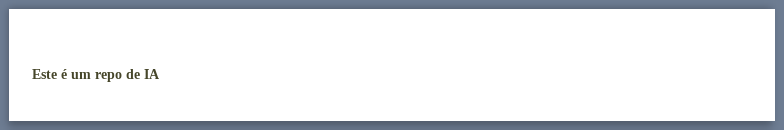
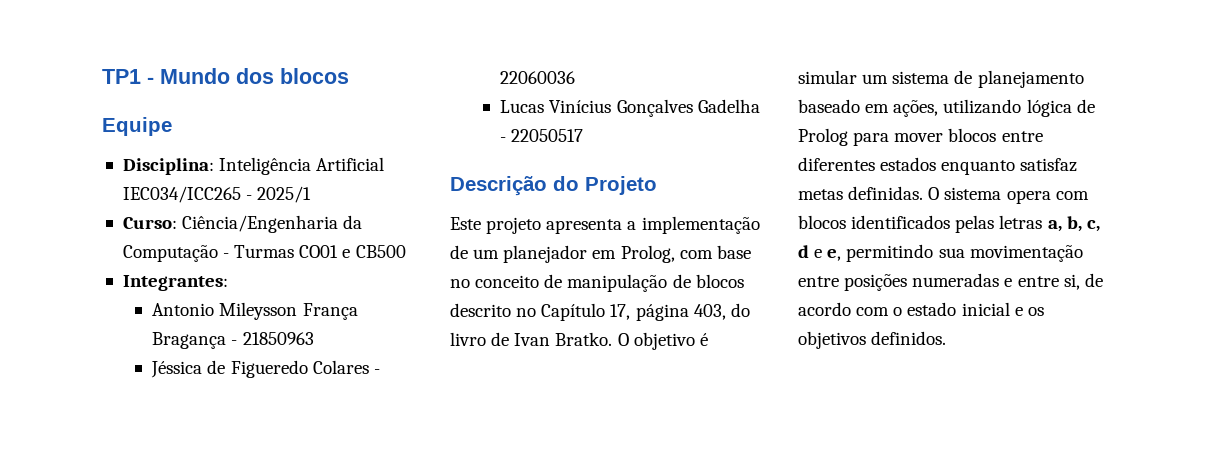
- Este é um repo de IA
+ TP1 - Mundo dos blocos
+ Equipe
+ Disciplina: Inteligência Artificial IEC034/ICC265 - 2025/1
+ Curso: Ciência/Engenharia da Computação - Turmas CO01 e CB500
+ Integrantes:
+ Antonio Mileysson França Bragança - 21850963
+ Jéssica de Figueredo Colares - 22060036
+ Lucas Vinícius Gonçalves Gadelha - 22050517
+ Descrição do Projeto
+ Este projeto apresenta a implementação de um planejador em Prolog, com base no conceito de manipulação de blocos descrito no Capítulo 17, página 403, do livro de Ivan Bratko. O objetivo é simular um sistema de planejamento baseado em ações, utilizando lógica de Prolog para mover blocos entre diferentes estados enquanto satisfaz metas definidas. O sistema opera com blocos identificados pelas letras a, b, c, d e e, permitindo sua movimentação entre posições numeradas e entre si, de acordo com o estado inicial e os objetivos definidos.

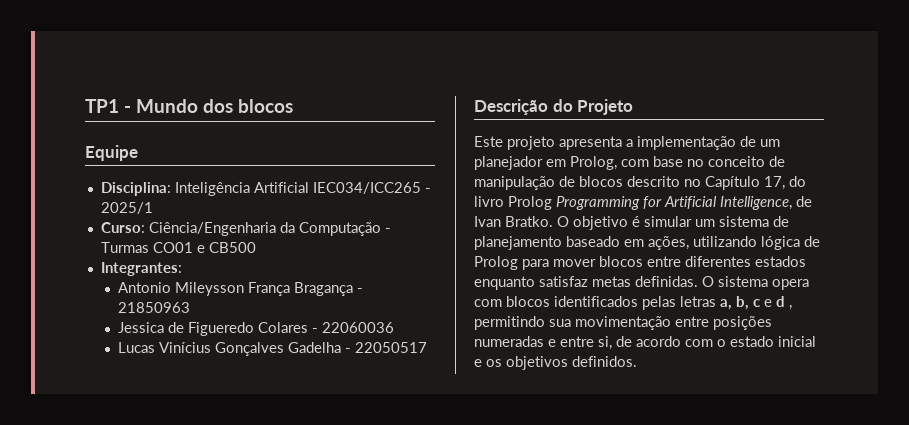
- Jéssica de Figueredo Colares - 22060036
+ Jessica de Figueredo Colares - 22060036
- Este projeto apresenta a implementação de um planejador em Prolog, com base no conceito de manipulação de blocos descrito no Capítulo 17, página 403, do livro de Ivan Bratko.
+ Este projeto apresenta a implementação de um planejador em Prolog, com base no conceito de manipulação de blocos descrito no Capítulo 17, do livro Prolog Programming for Artificial Intelligence, de Ivan Bratko.
- O sistema opera com blocos identificados pelas letras a, b, c, d e e, permitindo sua movimentação entre posições numeradas e entre si, de acordo com o estado inicial e os objetivos definidos.
+ O sistema opera com blocos identificados pelas letras a, b, c e d , permitindo sua movimentação entre posições numeradas e entre si, de acordo com o estado inicial e os objetivos definidos.

